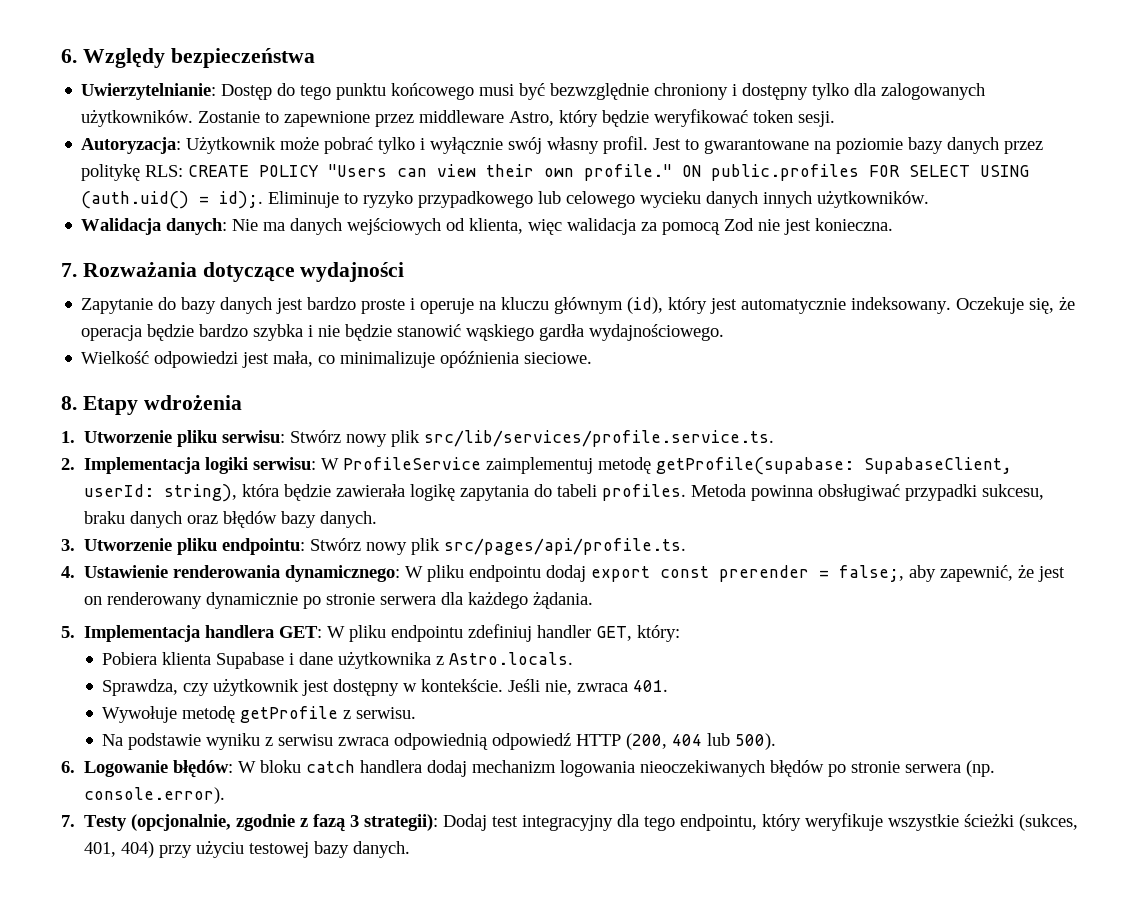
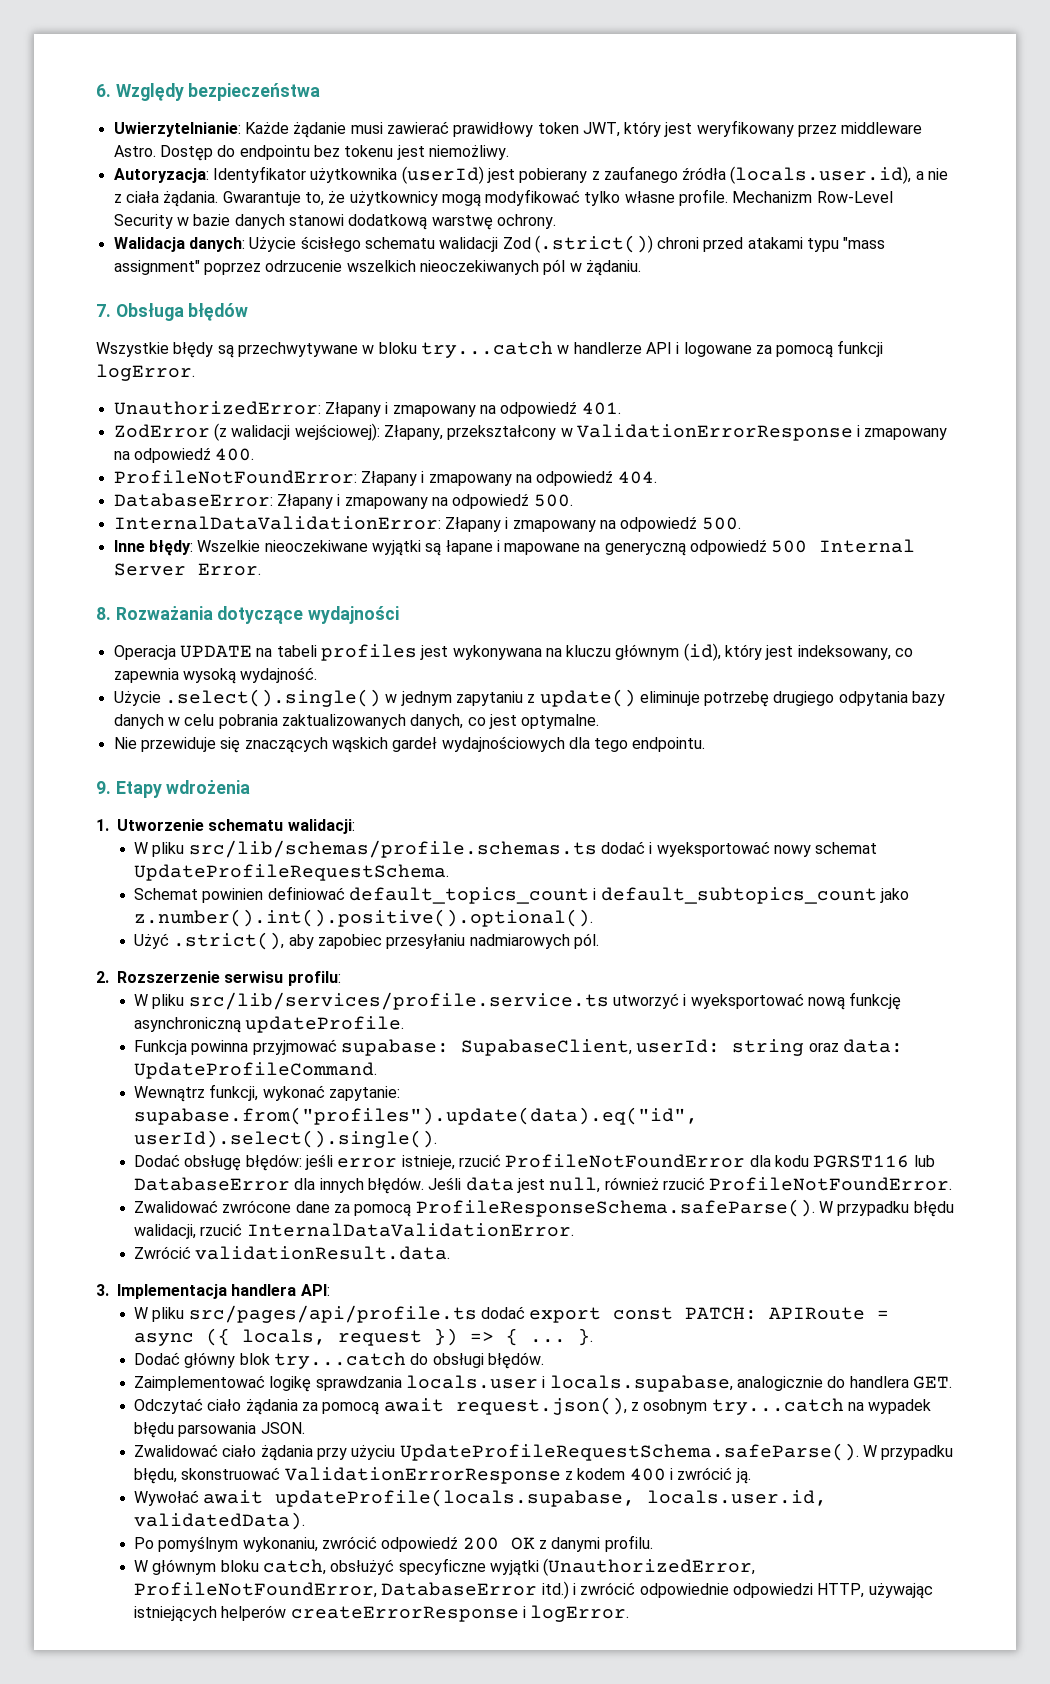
- Uwierzytelnianie: Dostęp do tego punktu końcowego musi być bezwzględnie chroniony i dostępny tylko dla zalogowanych użytkowników. Zostanie to zapewnione przez middleware Astro, który będzie weryfikować token sesji.
- Autoryzacja: Użytkownik może pobrać tylko i wyłącznie swój własny profil. Jest to gwarantowane na poziomie bazy danych przez politykę RLS: CREATE POLICY "Users can view their own profile." ON public.profiles FOR SELECT USING (auth.uid() = id);. Eliminuje to ryzyko przypadkowego lub celowego wycieku danych innych użytkowników.
- Walidacja danych: Nie ma danych wejściowych od klienta, więc walidacja za pomocą Zod nie jest konieczna.
- 7. Rozważania dotyczące wydajności
- Zapytanie do bazy danych jest bardzo proste i operuje na kluczu głównym (id), który jest automatycznie indeksowany. Oczekuje się, że operacja będzie bardzo szybka i nie będzie stanowić wąskiego gardła wydajnościowego.
- Wielkość odpowiedzi jest mała, co minimalizuje opóźnienia sieciowe.
- 8. Etapy wdrożenia
- 1. Utworzenie pliku serwisu: Stwórz nowy plik src/lib/services/profile.service.ts.
- 2. Implementacja logiki serwisu: W ProfileService zaimplementuj metodę getProfile(supabase: SupabaseClient, userId: string), która będzie zawierała logikę zapytania do tabeli profiles. Metoda powinna obsługiwać przypadki sukcesu, braku danych oraz błędów bazy danych.
- 3. Utworzenie pliku endpointu: Stwórz nowy plik src/pages/api/profile.ts.
- 4. Ustawienie renderowania dynamicznego: W pliku endpointu dodaj export const prerender = false;, aby zapewnić, że jest on renderowany dynamicznie po stronie serwera dla każdego żądania.
- 5. Implementacja handlera GET: W pliku endpointu zdefiniuj handler GET, który:
- Pobiera klienta Supabase i dane użytkownika z Astro.locals.
- Sprawdza, czy użytkownik jest dostępny w kontekście. Jeśli nie, zwraca 401.
- Wywołuje metodę getProfile z serwisu.
- Na podstawie wyniku z serwisu zwraca odpowiednią odpowiedź HTTP (200, 404 lub 500).
- 6. Logowanie błędów: W bloku catch handlera dodaj mechanizm logowania nieoczekiwanych błędów po stronie serwera (np. console.error).
- 7. Testy (opcjonalnie, zgodnie z fazą 3 strategii): Dodaj test integracyjny dla tego endpointu, który weryfikuje wszystkie ścieżki (sukces, 401, 404) przy użyciu testowej bazy danych.
+ Uwierzytelnianie: Każde żądanie musi zawierać prawidłowy token JWT, który jest weryfikowany przez middleware Astro. Dostęp do endpointu bez tokenu jest niemożliwy.
+ Autoryzacja: Identyfikator użytkownika (userId) jest pobierany z zaufanego źródła (locals.user.id), a nie z ciała żądania. Gwarantuje to, że użytkownicy mogą modyfikować tylko własne profile. Mechanizm Row-Level Security w bazie danych stanowi dodatkową warstwę ochrony.
+ Walidacja danych: Użycie ścisłego schematu walidacji Zod (.strict()) chroni przed atakami typu "mass assignment" poprzez odrzucenie wszelkich nieoczekiwanych pól w żądaniu.
+ 7. Obsługa błędów
+ Wszystkie błędy są przechwytywane w bloku try...catch w handlerze API i logowane za pomocą funkcji logError.
+ UnauthorizedError: Złapany i zmapowany na odpowiedź 401.
+ ZodError (z walidacji wejściowej): Złapany, przekształcony w ValidationErrorResponse i zmapowany na odpowiedź 400.
+ ProfileNotFoundError: Złapany i zmapowany na odpowiedź 404.
+ DatabaseError: Złapany i zmapowany na odpowiedź 500.
+ InternalDataValidationError: Złapany i zmapowany na odpowiedź 500.
+ Inne błędy: Wszelkie nieoczekiwane wyjątki są łapane i mapowane na generyczną odpowiedź 500 Internal Server Error.
+ 8. Rozważania dotyczące wydajności
+ Operacja UPDATE na tabeli profiles jest wykonywana na kluczu głównym (id), który jest indeksowany, co zapewnia wysoką wydajność.
+ Użycie .select().single() w jednym zapytaniu z update() eliminuje potrzebę drugiego odpytania bazy danych w celu pobrania zaktualizowanych danych, co jest optymalne.
+ Nie przewiduje się znaczących wąskich gardeł wydajnościowych dla tego endpointu.
+ 9. Etapy wdrożenia
+ 1. Utworzenie schematu walidacji:
+ W pliku src/lib/schemas/profile.schemas.ts dodać i wyeksportować nowy schemat UpdateProfileRequestSchema.
+ Schemat powinien definiować default_topics_count i default_subtopics_count jako z.number().int().positive().optional().
+ Użyć .strict(), aby zapobiec przesyłaniu nadmiarowych pól.
+ 2. Rozszerzenie serwisu profilu:
+ W pliku src/lib/services/profile.service.ts utworzyć i wyeksportować nową funkcję asynchroniczną updateProfile.
+ Funkcja powinna przyjmować supabase: SupabaseClient, userId: string oraz data: UpdateProfileCommand.
+ Wewnątrz funkcji, wykonać zapytanie: supabase.from("profiles").update(data).eq("id", userId).select().single().
+ Dodać obsługę błędów: jeśli error istnieje, rzucić ProfileNotFoundError dla kodu PGRST116 lub DatabaseError dla innych błędów. Jeśli data jest null, również rzucić ProfileNotFoundError.
+ Zwalidować zwrócone dane za pomocą ProfileResponseSchema.safeParse(). W przypadku błędu walidacji, rzucić InternalDataValidationError.
+ Zwrócić validationResult.data.
+ 3. Implementacja handlera API:
+ W pliku src/pages/api/profile.ts dodać export const PATCH: APIRoute = async ({ locals, request }) => { ... }.
+ Dodać główny blok try...catch do obsługi błędów.
+ Zaimplementować logikę sprawdzania locals.user i locals.supabase, analogicznie do handlera GET.
+ Odczytać ciało żądania za pomocą await request.json(), z osobnym try...catch na wypadek błędu parsowania JSON.
+ Zwalidować ciało żądania przy użyciu UpdateProfileRequestSchema.safeParse(). W przypadku błędu, skonstruować ValidationErrorResponse z kodem 400 i zwrócić ją.
+ Wywołać await updateProfile(locals.supabase, locals.user.id, validatedData).
+ Po pomyślnym wykonaniu, zwrócić odpowiedź 200 OK z danymi profilu.
+ W głównym bloku catch, obsłużyć specyficzne wyjątki (UnauthorizedError, ProfileNotFoundError, DatabaseError itd.) i zwrócić odpowiednie odpowiedzi HTTP, używając istniejących helperów createErrorResponse i logError.

